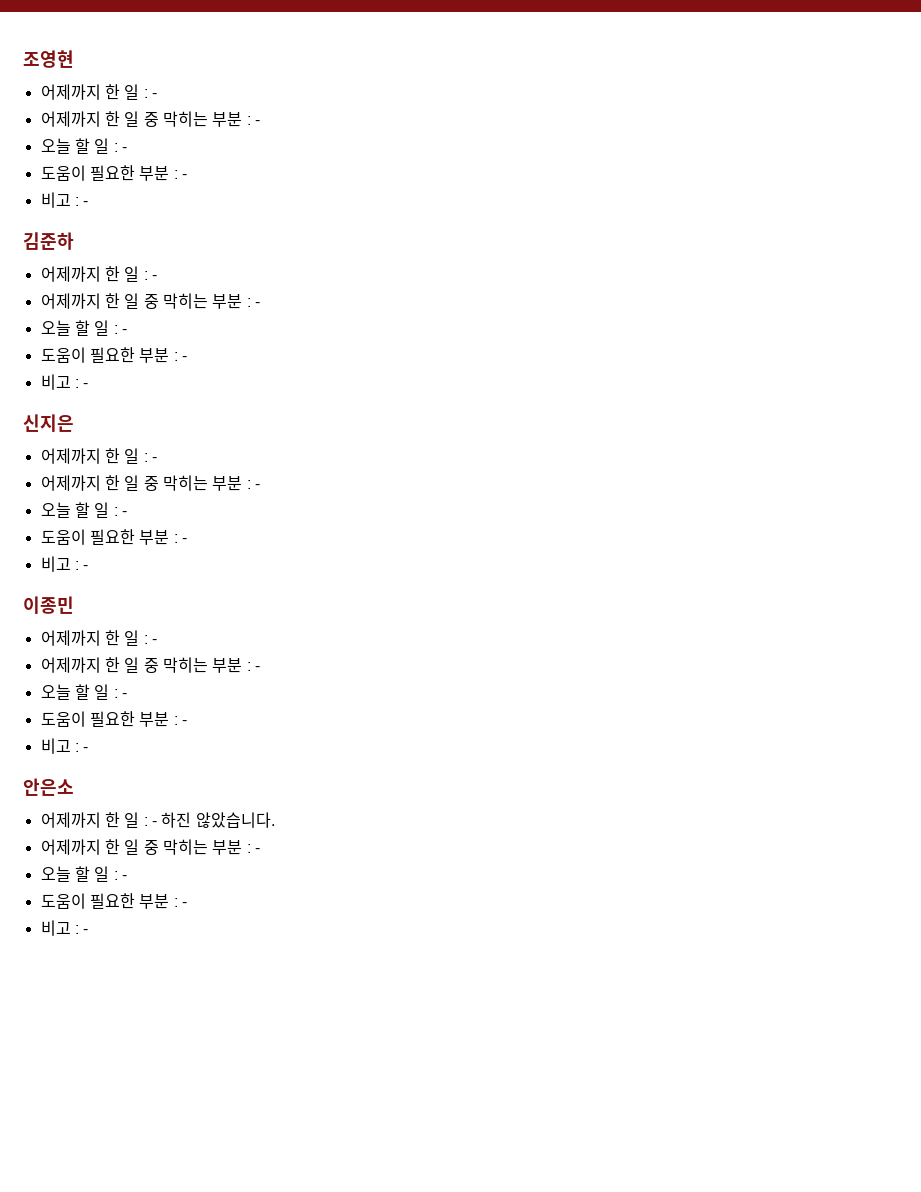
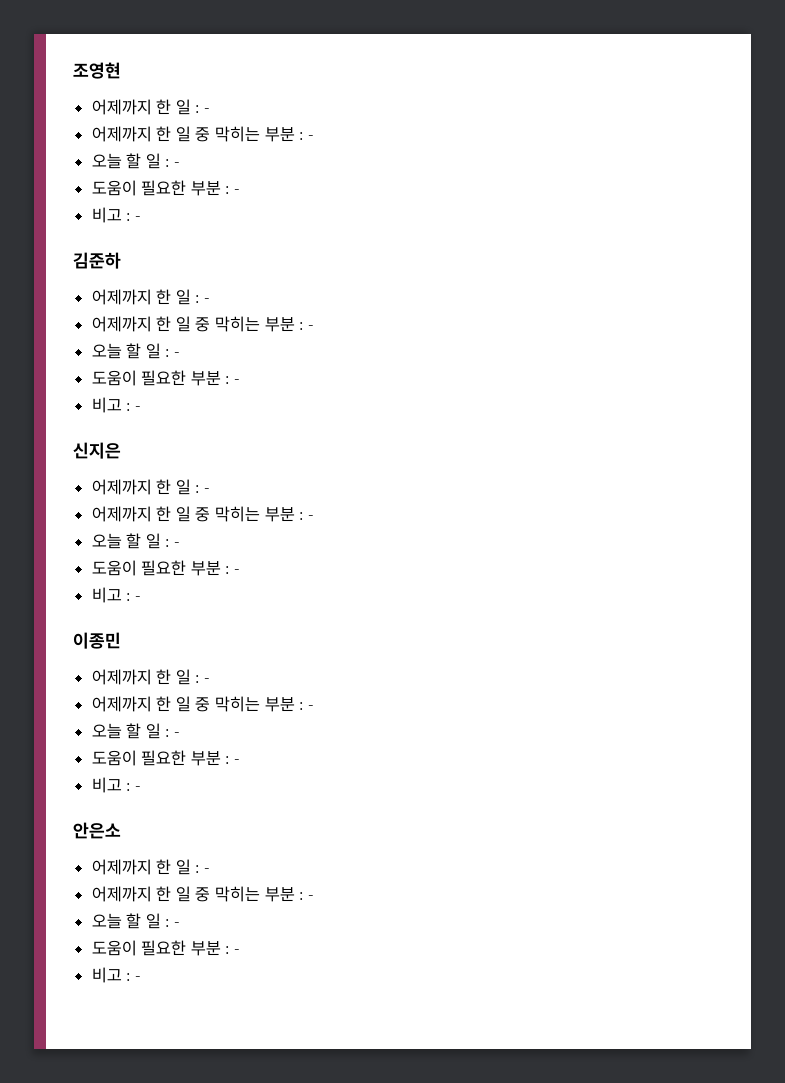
  안은소
- 어제까지 한 일 : - 하진 않았습니다.
+ 어제까지 한 일 : -

